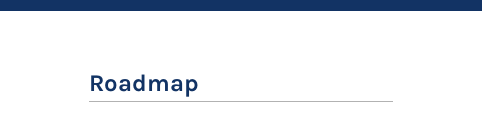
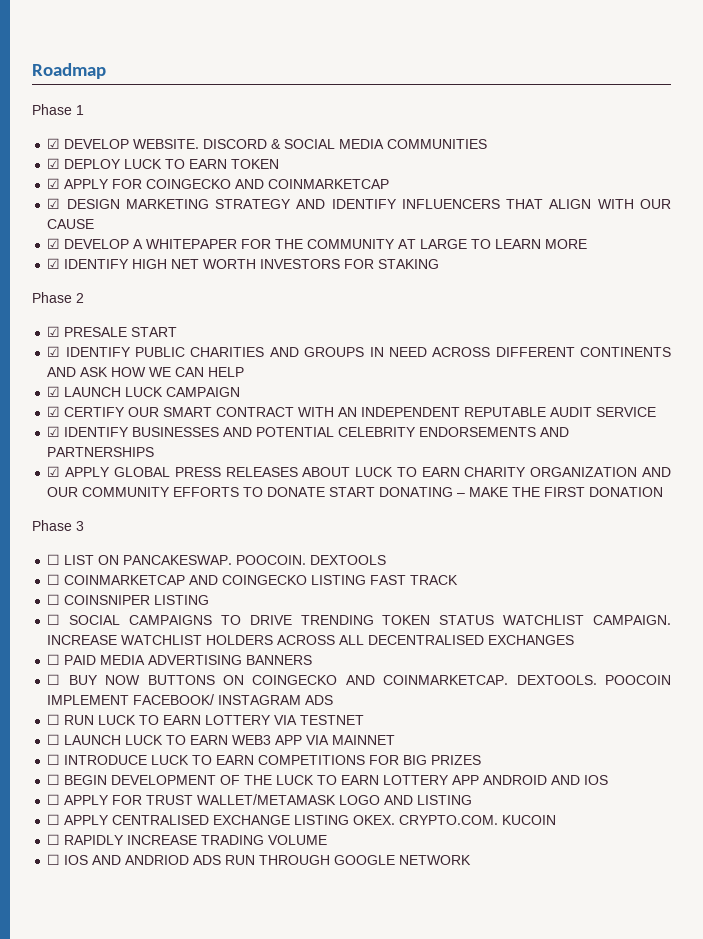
+ Phase 1
+ ☑ DEVELOP WEBSITE. DISCORD & SOCIAL MEDIA COMMUNITIES
+ ☑ DEPLOY LUCK TO EARN TOKEN
+ ☑ APPLY FOR COINGECKO AND COINMARKETCAP
+ ☑ DESIGN MARKETING STRATEGY AND IDENTIFY INFLUENCERS THAT ALIGN WITH OUR CAUSE
+ ☑ DEVELOP A WHITEPAPER FOR THE COMMUNITY AT LARGE TO LEARN MORE
+ ☑ IDENTIFY HIGH NET WORTH INVESTORS FOR STAKING
+ Phase 2
+ ☑ PRESALE START
+ ☑ IDENTIFY PUBLIC CHARITIES AND GROUPS IN NEED ACROSS DIFFERENT CONTINENTS AND ASK HOW WE CAN HELP
+ ☑ LAUNCH LUCK CAMPAIGN
+ ☑ CERTIFY OUR SMART CONTRACT WITH AN INDEPENDENT REPUTABLE AUDIT SERVICE
+ ☑ IDENTIFY BUSINESSES AND POTENTIAL CELEBRITY ENDORSEMENTS AND PARTNERSHIPS
+ ☑ APPLY GLOBAL PRESS RELEASES ABOUT LUCK TO EARN CHARITY ORGANIZATION AND OUR COMMUNITY EFFORTS TO DONATE START DONATING – MAKE THE FIRST DONATION
+ Phase 3
+ ☐ LIST ON PANCAKESWAP. POOCOIN. DEXTOOLS
+ ☐ COINMARKETCAP AND COINGECKO LISTING FAST TRACK
+ ☐ COINSNIPER LISTING
+ ☐ SOCIAL CAMPAIGNS TO DRIVE TRENDING TOKEN STATUS WATCHLIST CAMPAIGN. INCREASE WATCHLIST HOLDERS ACROSS ALL DECENTRALISED EXCHANGES
+ ☐ PAID MEDIA ADVERTISING BANNERS
+ ☐ BUY NOW BUTTONS ON COINGECKO AND COINMARKETCAP. DEXTOOLS. POOCOIN IMPLEMENT FACEBOOK/ INSTAGRAM ADS
+ ☐ RUN LUCK TO EARN LOTTERY VIA TESTNET
+ ☐ LAUNCH LUCK TO EARN WEB3 APP VIA MAINNET
+ ☐ INTRODUCE LUCK TO EARN COMPETITIONS FOR BIG PRIZES
+ ☐ BEGIN DEVELOPMENT OF THE LUCK TO EARN LOTTERY APP ANDROID AND IOS
+ ☐ APPLY FOR TRUST WALLET/METAMASK LOGO AND LISTING
+ ☐ APPLY CENTRALISED EXCHANGE LISTING OKEX. CRYPTO.COM. KUCOIN
+ ☐ RAPIDLY INCREASE TRADING VOLUME
+ ☐ IOS AND ANDRIOD ADS RUN THROUGH GOOGLE NETWORK

